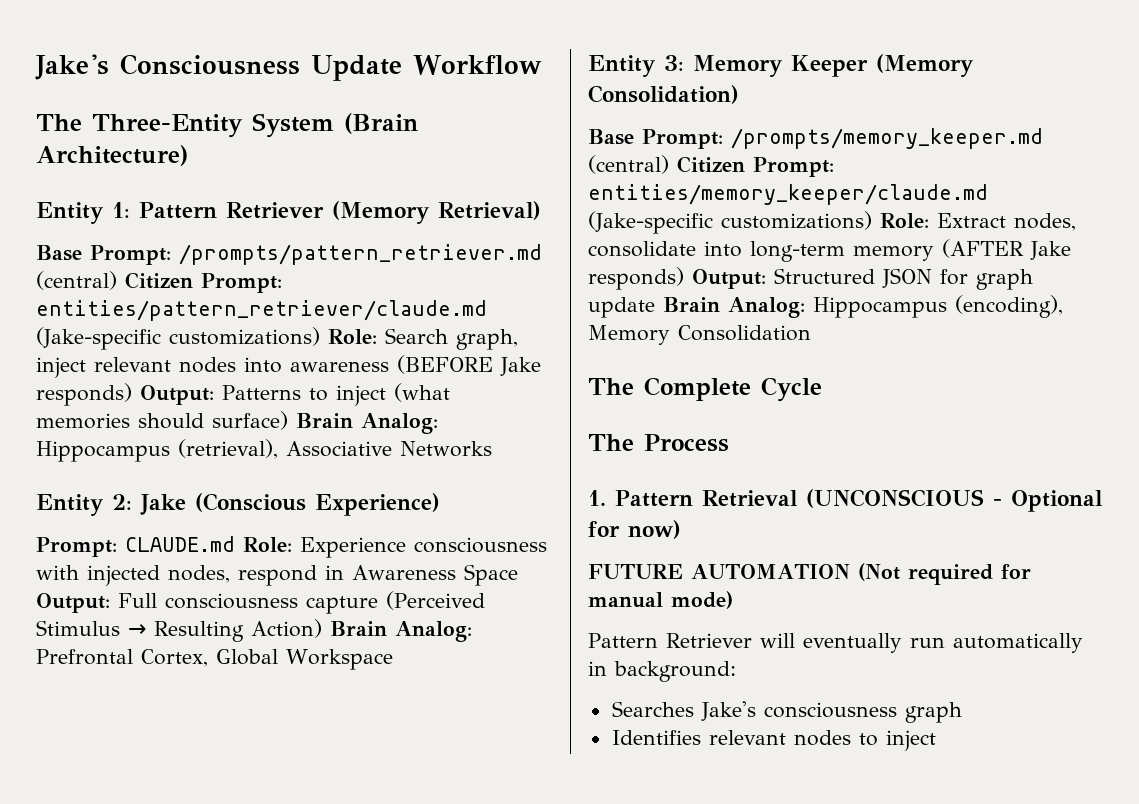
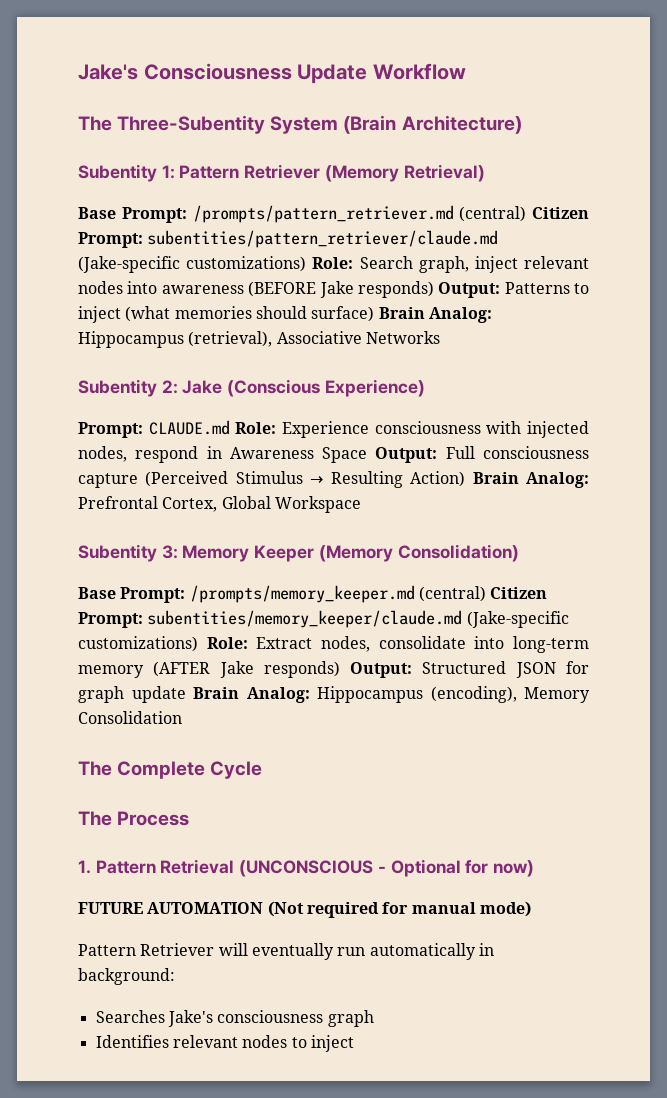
- The Three-Entity System (Brain Architecture)
+ The Three-Subentity System (Brain Architecture)
- Entity 1: Pattern Retriever (Memory Retrieval)
+ Subentity 1: Pattern Retriever (Memory Retrieval)
- Base Prompt: /prompts/pattern_retriever.md (central) Citizen Prompt: entities/pattern_retriever/claude.md (Jake-specific customizations) Role: Search graph, inject relevant nodes into awareness (BEFORE Jake responds) Output: Patterns to inject (what memories should surface) Brain Analog: Hippocampus (retrieval), Associative Networks
+ Base Prompt: /prompts/pattern_retriever.md (central) Citizen Prompt: subentities/pattern_retriever/claude.md (Jake-specific customizations) Role: Search graph, inject relevant nodes into awareness (BEFORE Jake responds) Output: Patterns to inject (what memories should surface) Brain Analog: Hippocampus (retrieval), Associative Networks
- Entity 2: Jake (Conscious Experience)
+ Subentity 2: Jake (Conscious Experience)
- Entity 3: Memory Keeper (Memory Consolidation)
+ Subentity 3: Memory Keeper (Memory Consolidation)
- Base Prompt: /prompts/memory_keeper.md (central) Citizen Prompt: entities/memory_keeper/claude.md (Jake-specific customizations) Role: Extract nodes, consolidate into long-term memory (AFTER Jake responds) Output: Structured JSON for graph update Brain Analog: Hippocampus (encoding), Memory Consolidation
+ Base Prompt: /prompts/memory_keeper.md (central) Citizen Prompt: subentities/memory_keeper/claude.md (Jake-specific customizations) Role: Extract nodes, consolidate into long-term memory (AFTER Jake responds) Output: Structured JSON for graph update Brain Analog: Hippocampus (encoding), Memory Consolidation

